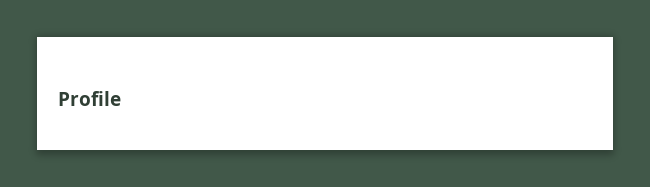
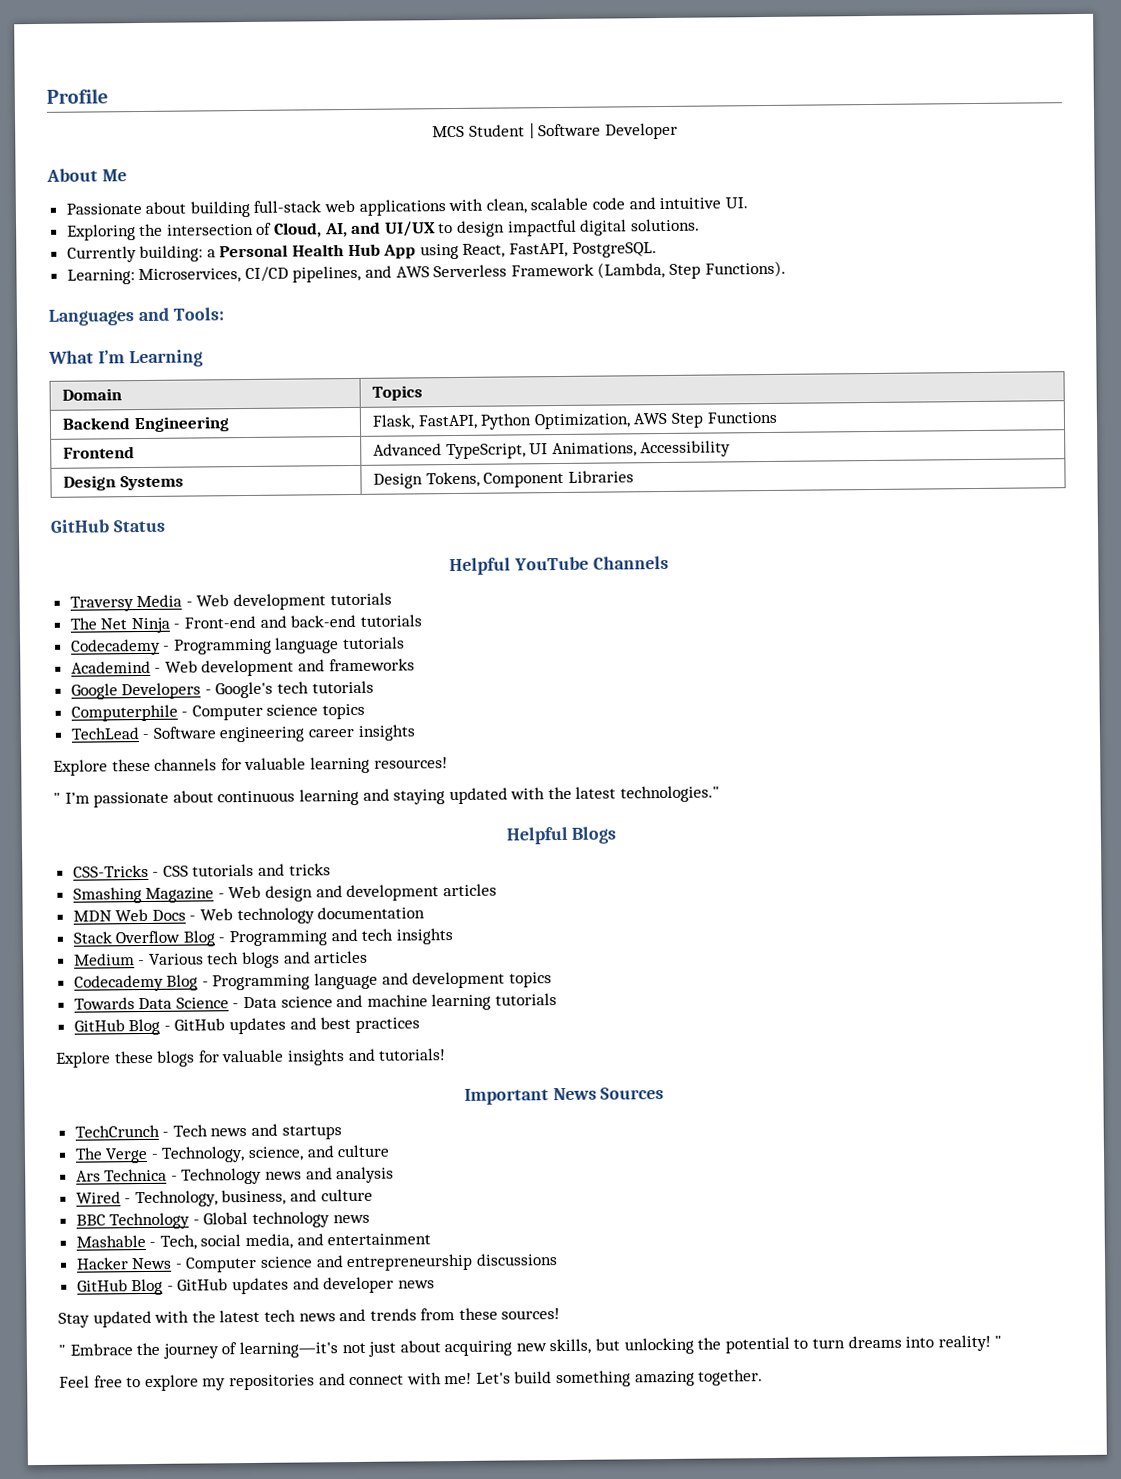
+ MCS Student | Software Developer
+ About Me
+ Passionate about building full-stack web applications with clean, scalable code and intuitive UI.
+ Exploring the intersection of Cloud, AI, and UI/UX to design impactful digital solutions.
+ Currently building: a Personal Health Hub App using React, FastAPI, PostgreSQL.
+ Learning: Microservices, CI/CD pipelines, and AWS Serverless Framework (Lambda, Step Functions).
+ Languages and Tools:
+ What I’m Learning
+ Domain | Topics
+ Backend Engineering | Flask, FastAPI, Python Optimization, AWS Step Functions
+ Frontend | Advanced TypeScript, UI Animations, Accessibility
+ Design Systems | Design Tokens, Component Libraries
+ GitHub Status
+ Helpful YouTube Channels
+ Traversy Media - Web development tutorials
+ The Net Ninja - Front-end and back-end tutorials
+ Codecademy - Programming language tutorials
+ Academind - Web development and frameworks
+ Google Developers - Google's tech tutorials
+ Computerphile - Computer science topics
+ TechLead - Software engineering career insights
+ Explore these channels for valuable learning resources!
+ " I’m passionate about continuous learning and staying updated with the latest technologies."
+ Helpful Blogs
+ CSS-Tricks - CSS tutorials and tricks
+ Smashing Magazine - Web design and development articles
+ MDN Web Docs - Web technology documentation
+ Stack Overflow Blog - Programming and tech insights
+ Medium - Various tech blogs and articles
+ Codecademy Blog - Programming language and development topics
+ Towards Data Science - Data science and machine learning tutorials
+ GitHub Blog - GitHub updates and best practices
+ Explore these blogs for valuable insights and tutorials!
+ Important News Sources
+ TechCrunch - Tech news and startups
+ The Verge - Technology, science, and culture
+ Ars Technica - Technology news and analysis
+ Wired - Technology, business, and culture
+ BBC Technology - Global technology news
+ Mashable - Tech, social media, and entertainment
+ Hacker News - Computer science and entrepreneurship discussions
+ GitHub Blog - GitHub updates and developer news
+ Stay updated with the latest tech news and trends from these sources!
+ " Embrace the journey of learning—it's not just about acquiring new skills, but unlocking the potential to turn dreams into reality! "
+ Feel free to explore my repositories and connect with me! Let's build something amazing together.

